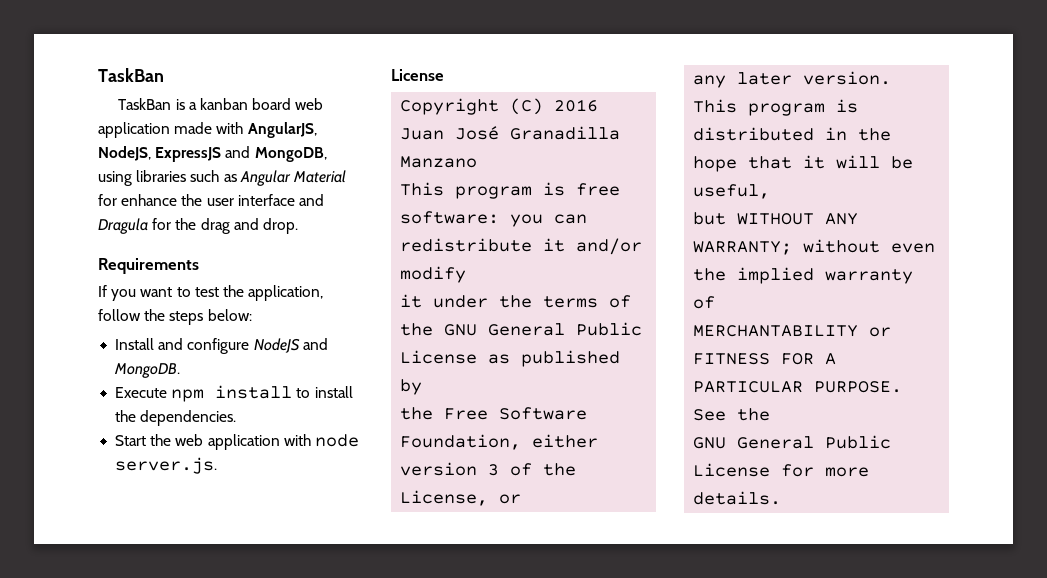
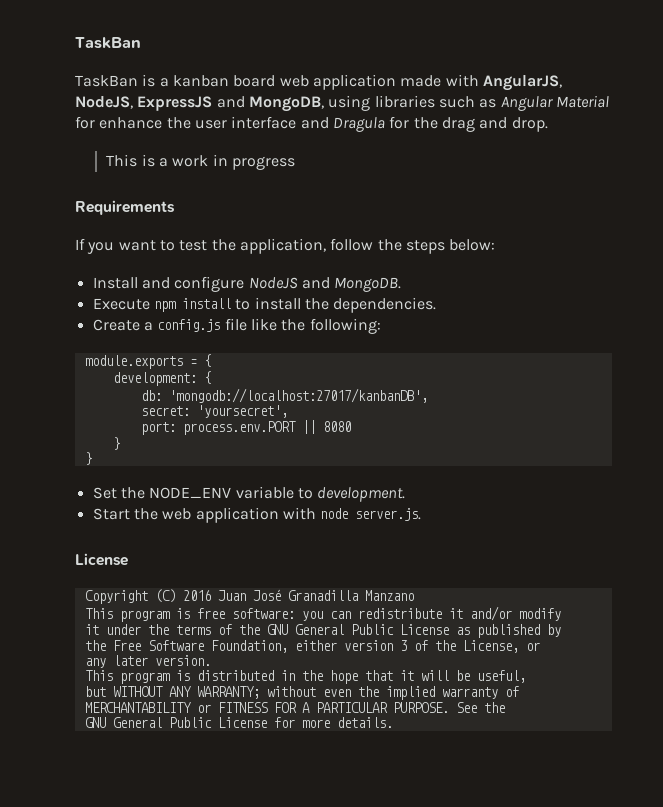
+ This is a work in progress
+ Create a config.js file like the following:
+ module.exports = {
+ development: {
+ db: 'mongodb://localhost:27017/kanbanDB',
+ secret: 'yoursecret',
+ port: process.env.PORT || 8080
+ }
+ }
+ Set the NODE_ENV variable to development.

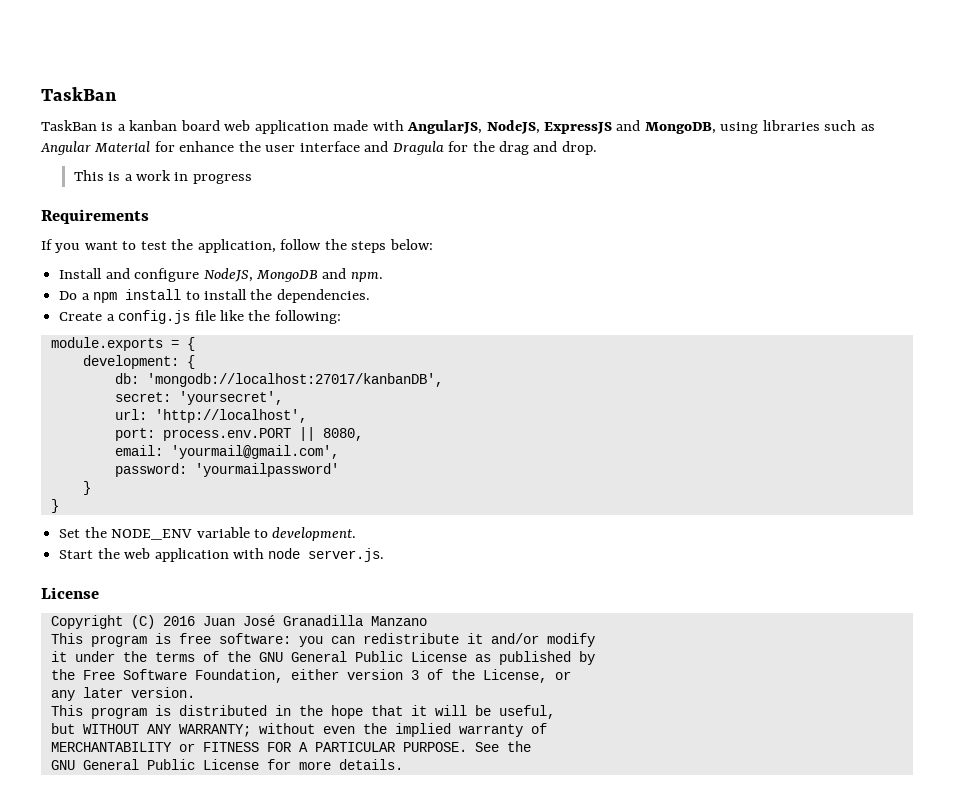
- Install and configure NodeJS and MongoDB.
- Execute npm install to install the dependencies.
+ Install and configure NodeJS, MongoDB and npm.
+ Do a npm install to install the dependencies.
+ url: 'http://localhost',
- port: process.env.PORT || 8080
+ port: process.env.PORT || 8080,
+ email: 'yourmail@gmail.com',
+ password: 'yourmailpassword'

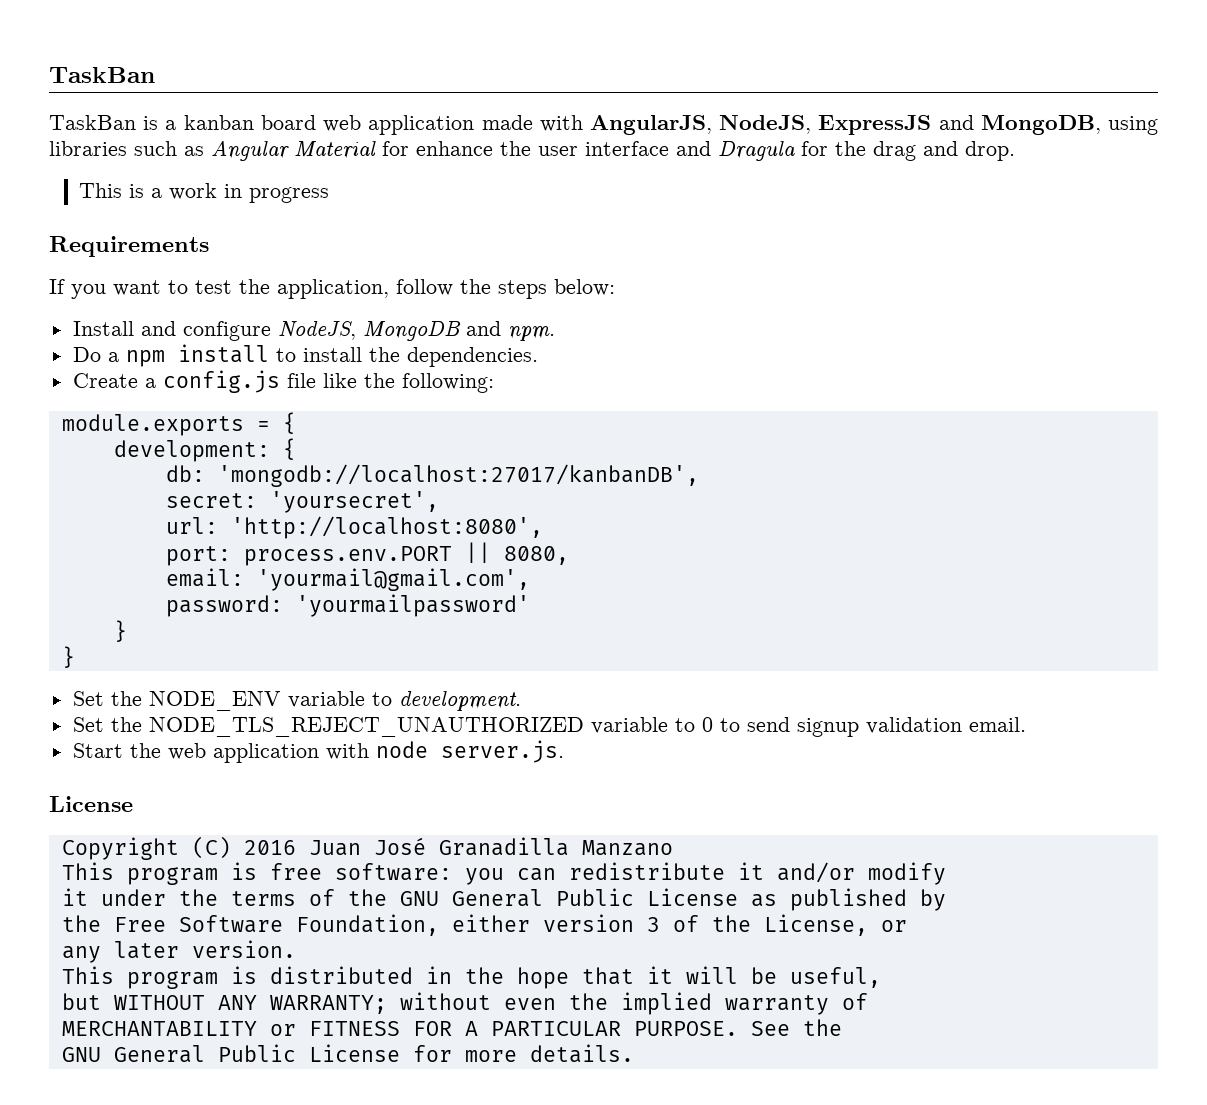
- url: 'http://localhost',
+ url: 'http://localhost:8080',
+ Set the NODE_TLS_REJECT_UNAUTHORIZED variable to 0 to send signup validation email.

